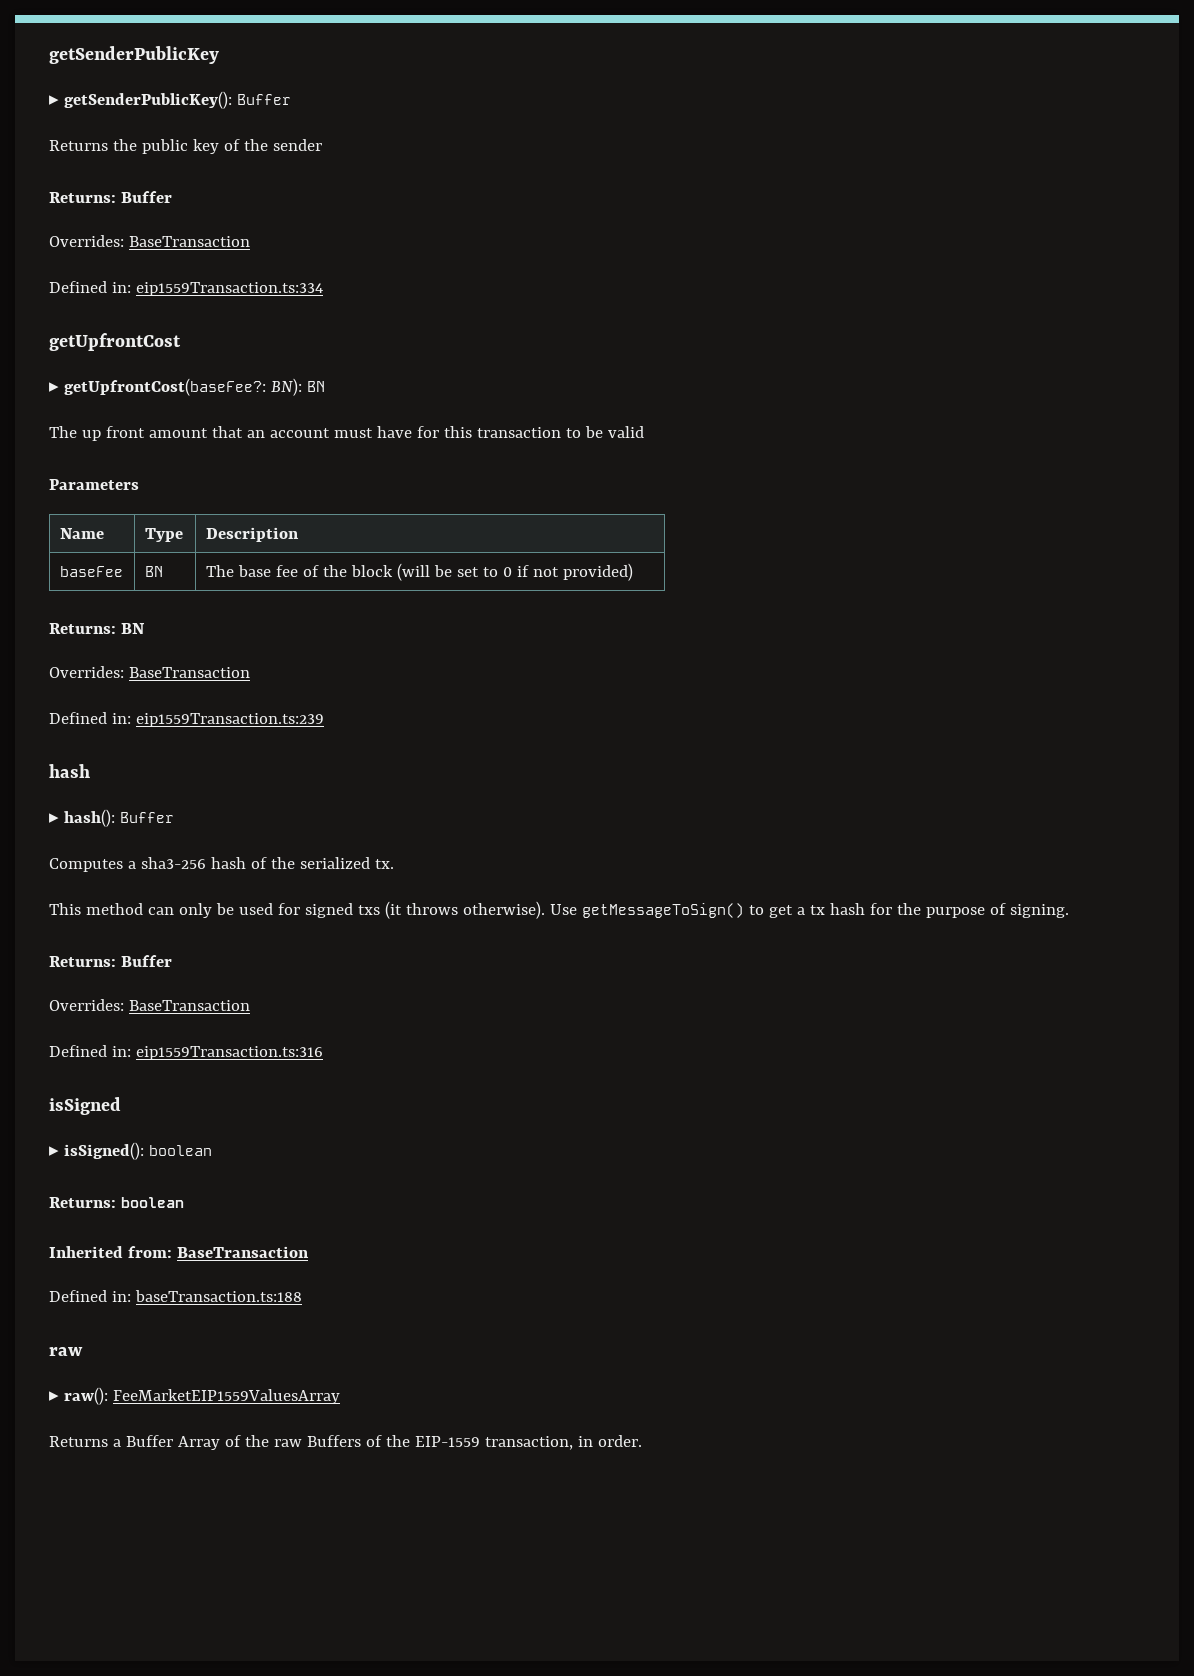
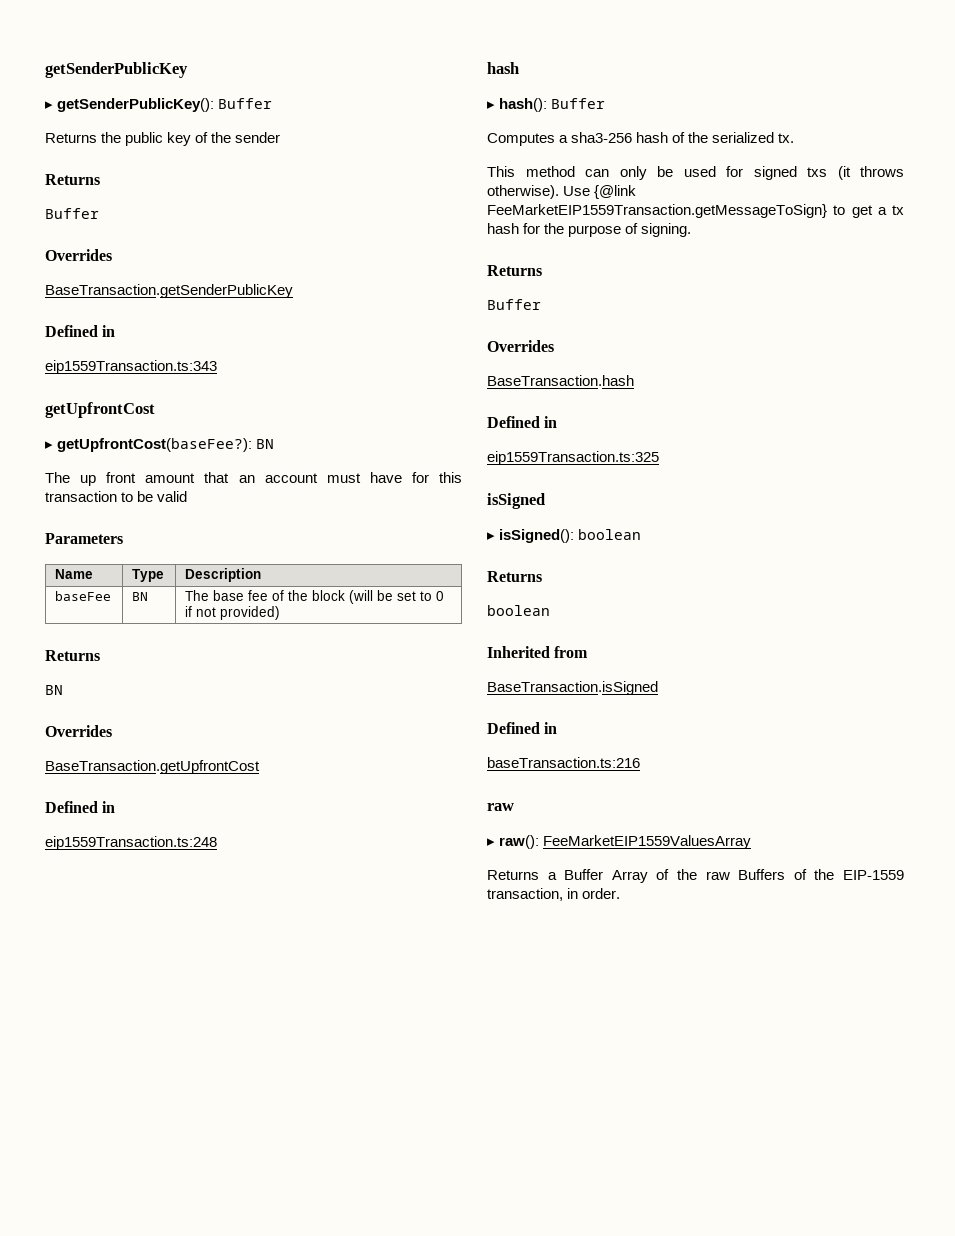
  Returns the public key of the sender
- Returns: Buffer
- Overrides: BaseTransaction
- Defined in: eip1559Transaction.ts:334
+ Returns
+ Buffer
+ Overrides
+ BaseTransaction.getSenderPublicKey
+ Defined in
+ eip1559Transaction.ts:343
- ▸ getUpfrontCost(baseFee?: BN): BN
+ ▸ getUpfrontCost(baseFee?): BN
  baseFee | BN | The base fee of the block (will be set to 0 if not provided)
- Returns: BN
- Overrides: BaseTransaction
- Defined in: eip1559Transaction.ts:239
+ Returns
+ BN
+ Overrides
+ BaseTransaction.getUpfrontCost
+ Defined in
+ eip1559Transaction.ts:248
- Use getMessageToSign() to get a tx hash for the purpose of signing.
- Returns: Buffer
- Overrides: BaseTransaction
- Defined in: eip1559Transaction.ts:316
+ Use {@link FeeMarketEIP1559Transaction.getMessageToSign} to get a tx hash for the purpose of signing.
+ Returns
+ Buffer
+ Overrides
+ BaseTransaction.hash
+ Defined in
+ eip1559Transaction.ts:325
  ▸ isSigned(): boolean
- Returns: boolean
+ Returns
+ boolean
- Inherited from: BaseTransaction
- Defined in: baseTransaction.ts:188
+ Inherited from
+ BaseTransaction.isSigned
+ Defined in
+ baseTransaction.ts:216

